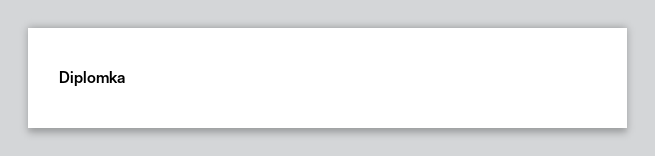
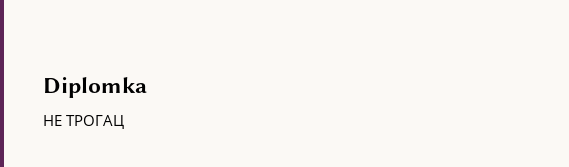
+ НЕ ТРОГАЦ

